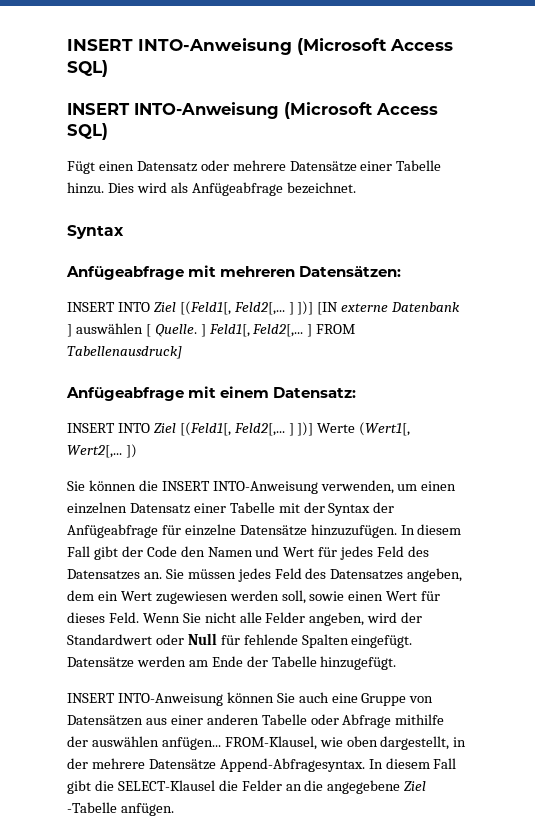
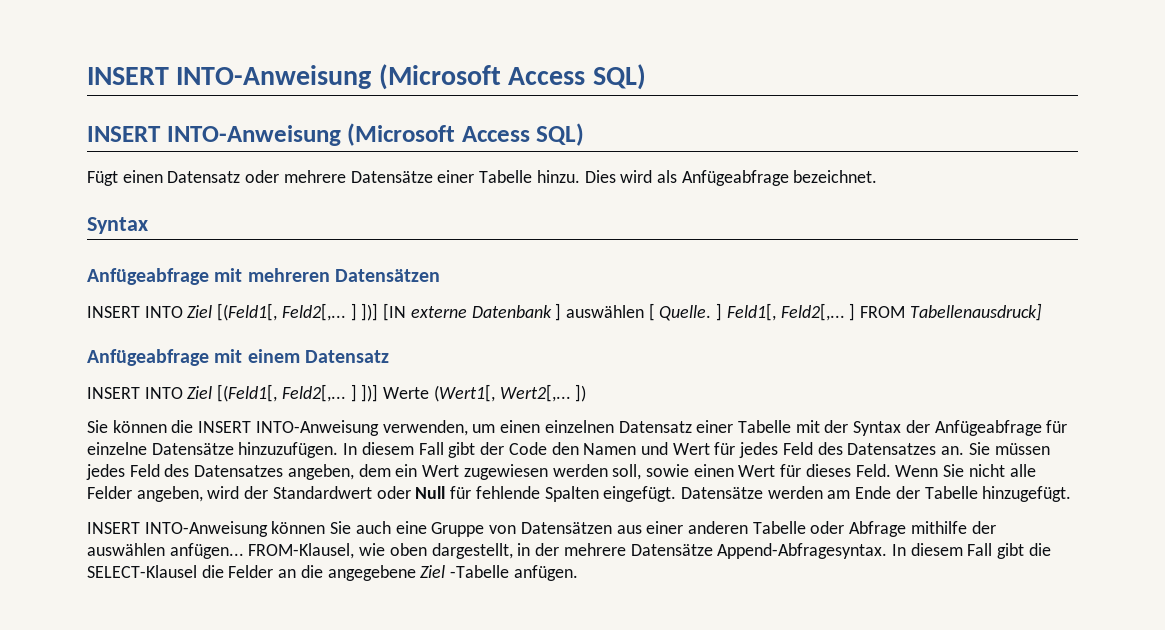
- Anfügeabfrage mit mehreren Datensätzen:
+ Anfügeabfrage mit mehreren Datensätzen
- Anfügeabfrage mit einem Datensatz:
+ Anfügeabfrage mit einem Datensatz

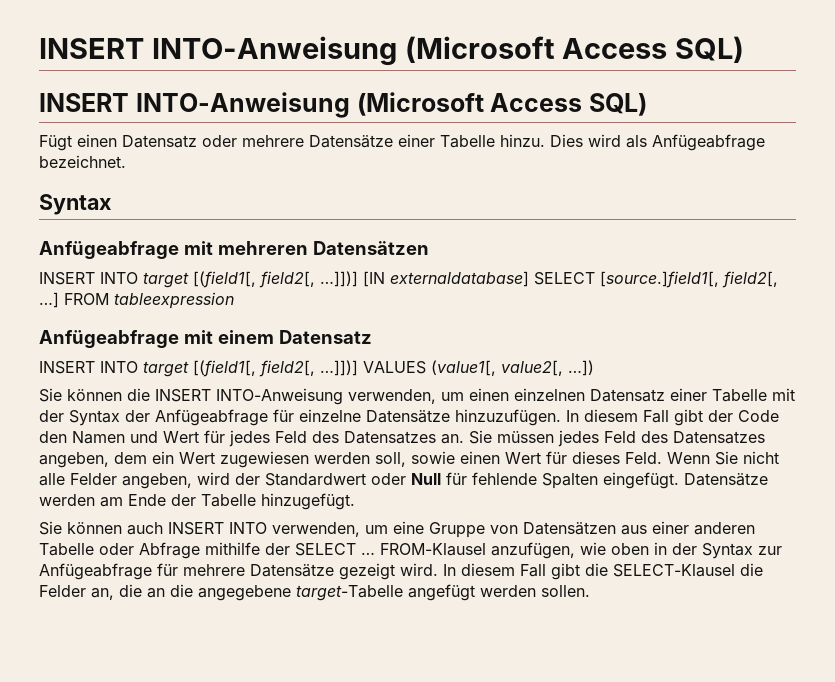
- INSERT INTO Ziel [(Feld1[, Feld2[,... ] ])] [IN externe Datenbank ] auswählen [ Quelle. ] Feld1[, Feld2[,... ] FROM Tabellenausdruck]
+ INSERT INTO target [(field1[, field2[, …]])] [IN externaldatabase] SELECT [source.]field1[, field2[, …] FROM tableexpression
- INSERT INTO Ziel [(Feld1[, Feld2[,... ] ])] Werte (Wert1[, Wert2[,... ])
+ INSERT INTO target [(field1[, field2[, …]])] VALUES (value1[, value2[, …])
- INSERT INTO-Anweisung können Sie auch eine Gruppe von Datensätzen aus einer anderen Tabelle oder Abfrage mithilfe der auswählen anfügen... FROM-Klausel, wie oben dargestellt, in der mehrere Datensätze Append-Abfragesyntax.
+ Sie können auch INSERT INTO verwenden, um eine Gruppe von Datensätzen aus einer anderen Tabelle oder Abfrage mithilfe der SELECT … FROM-Klausel anzufügen, wie oben in der Syntax zur Anfügeabfrage für mehrere Datensätze gezeigt wird.
- In diesem Fall gibt die SELECT-Klausel die Felder an die angegebene Ziel -Tabelle anfügen.
+ In diesem Fall gibt die SELECT-Klausel die Felder an, die an die angegebene target-Tabelle angefügt werden sollen.

